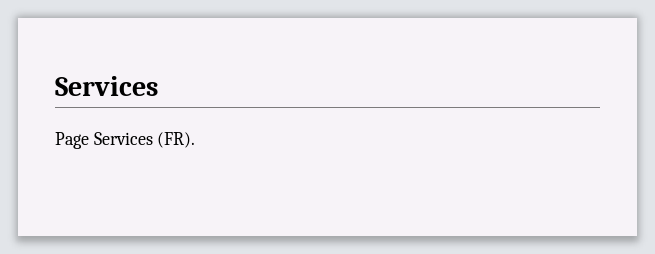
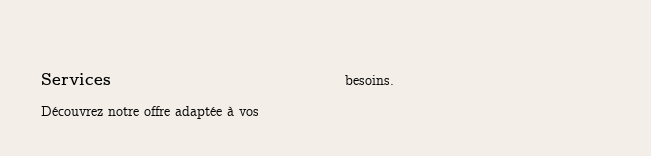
- Page Services (FR).
+ Découvrez notre offre adaptée à vos besoins.

